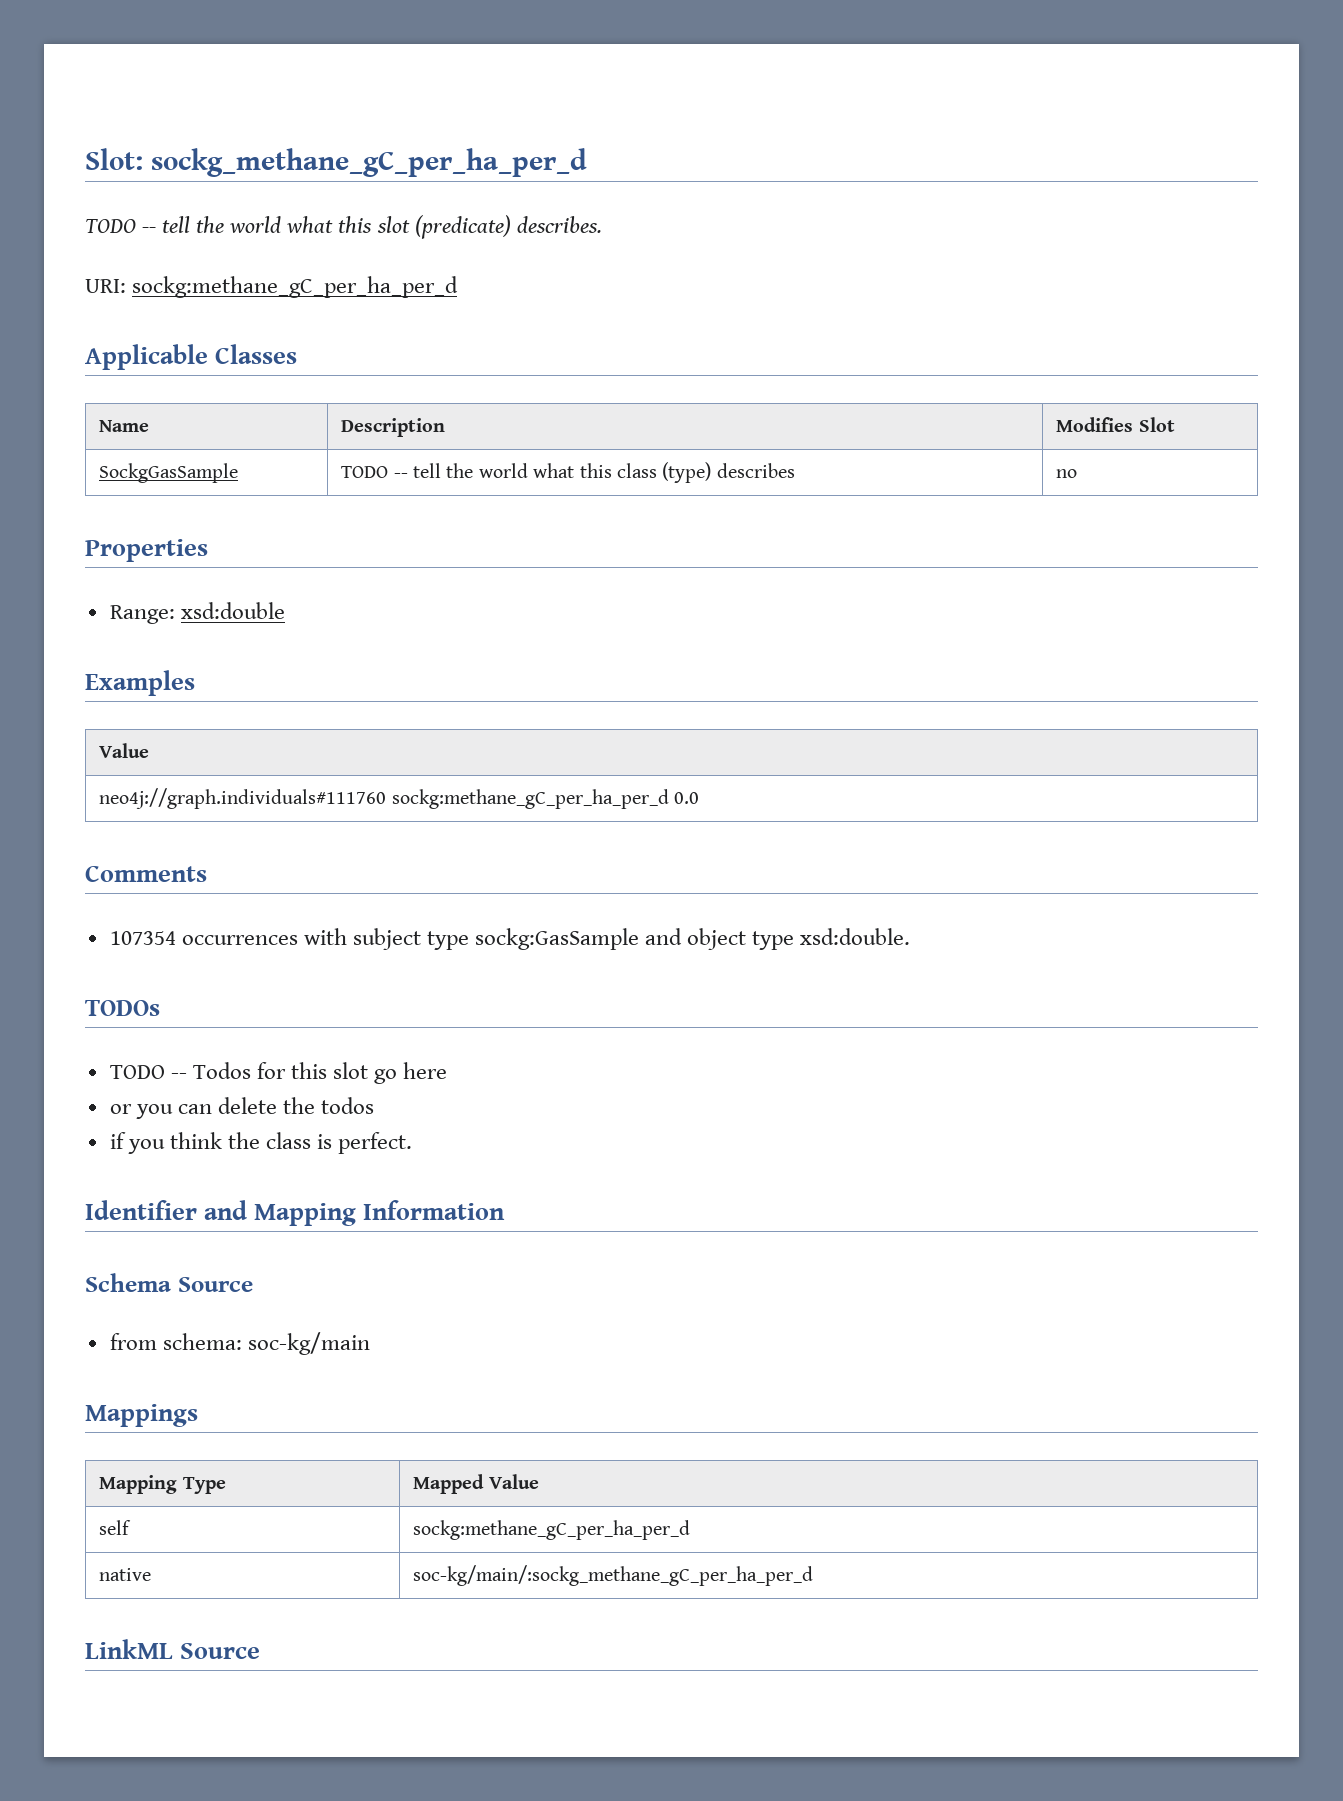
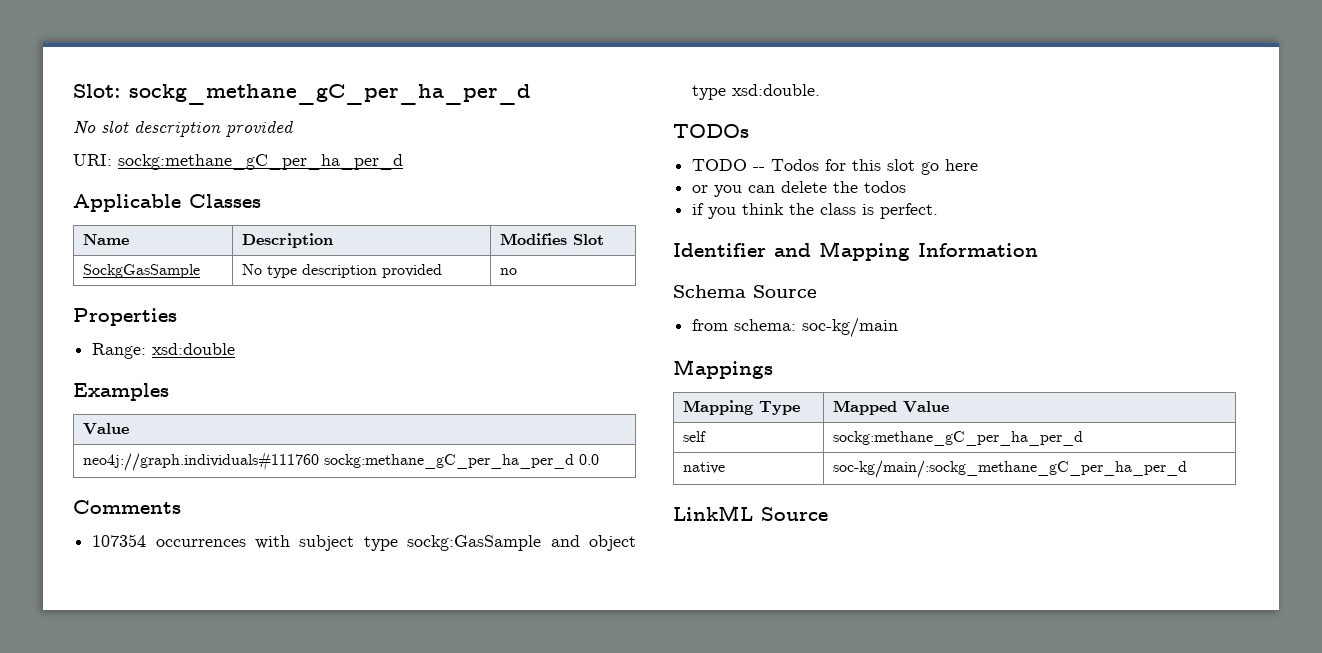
- TODO -- tell the world what this slot (predicate) describes.
+ No slot description provided
- SockgGasSample | TODO -- tell the world what this class (type) describes | no
+ SockgGasSample | No type description provided | no

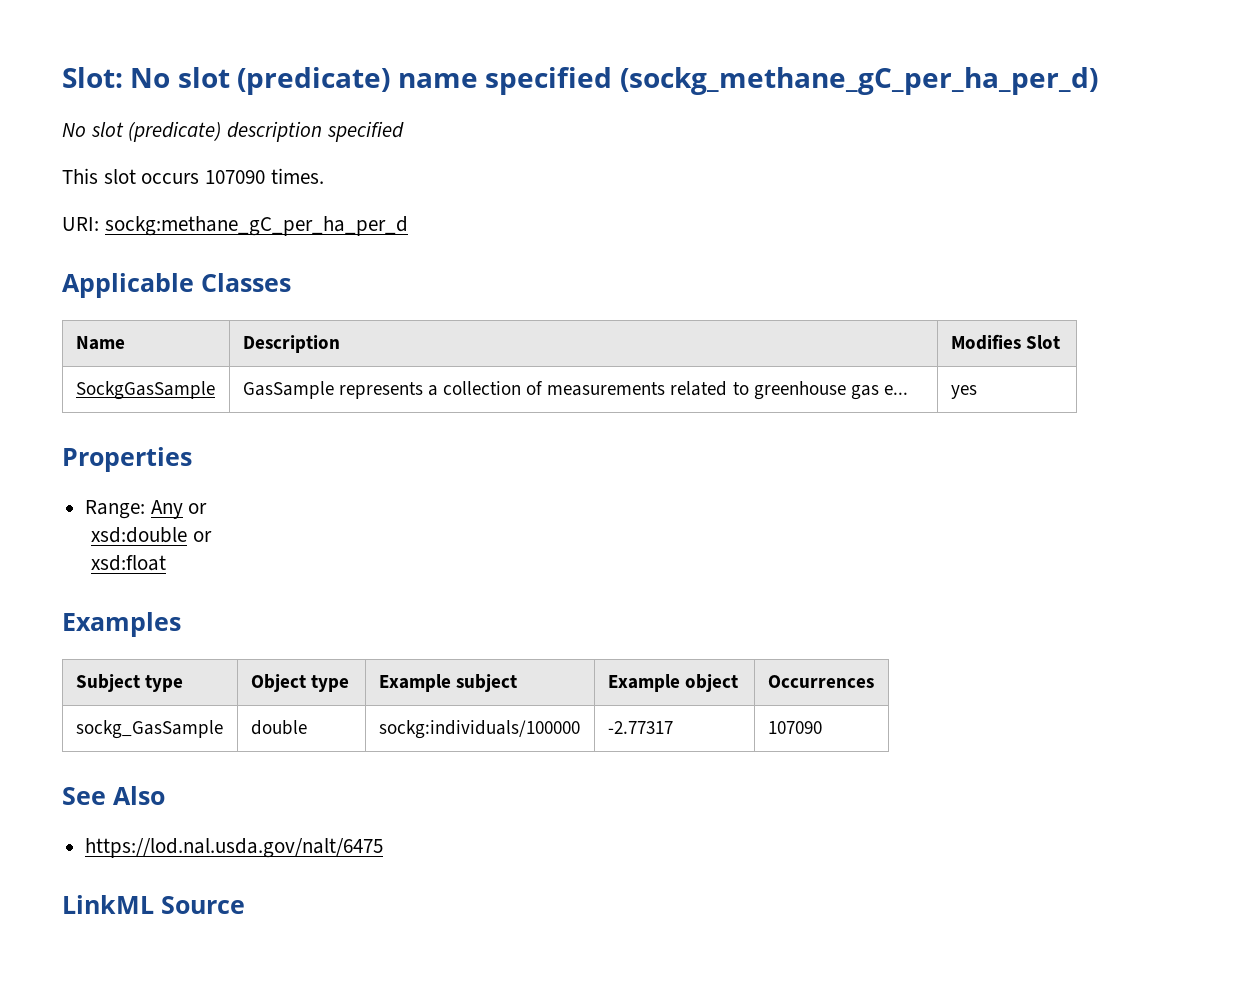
- Slot: sockg_methane_gC_per_ha_per_d
- No slot description provided
+ Slot: No slot (predicate) name specified (sockg_methane_gC_per_ha_per_d)
+ No slot (predicate) description specified
+ This slot occurs 107090 times.
- SockgGasSample | No type description provided | no
+ SockgGasSample | GasSample represents a collection of measurements related to greenhouse gas e... | yes
- Range: xsd:double
+ Range: Any or
+ xsd:double or
+ xsd:float
  Examples
- Value
- neo4j://graph.individuals#111760 sockg:methane_gC_per_ha_per_d 0.0
- Comments
- 107354 occurrences with subject type sockg:GasSample and object type xsd:double.
- TODOs
- TODO -- Todos for this slot go here
- or you can delete the todos
- if you think the class is perfect.
- Identifier and Mapping Information
- Schema Source
- from schema: soc-kg/main
- Mappings
- Mapping Type | Mapped Value
- self | sockg:methane_gC_per_ha_per_d
- native | soc-kg/main/:sockg_methane_gC_per_ha_per_d
+ Subject type | Object type | Example subject | Example object | Occurrences
+ sockg_GasSample | double | sockg:individuals/100000 | -2.77317 | 107090
+ See Also
+ https://lod.nal.usda.gov/nalt/6475

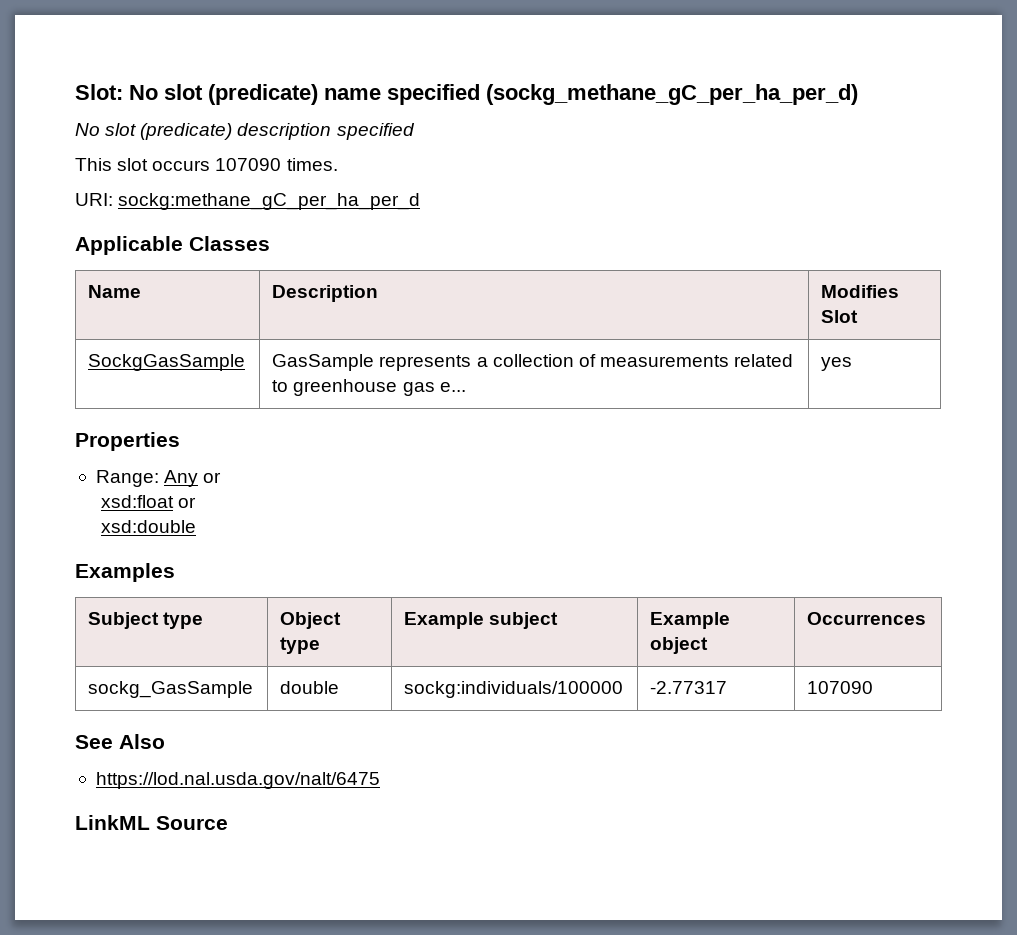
- xsd:double or
- xsd:float
+ xsd:float or
+ xsd:double

